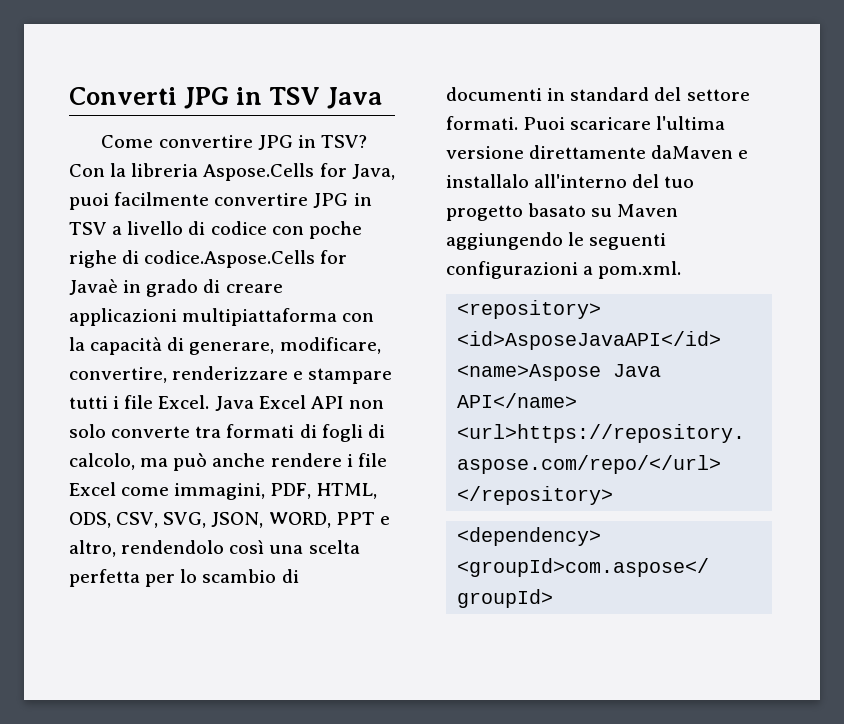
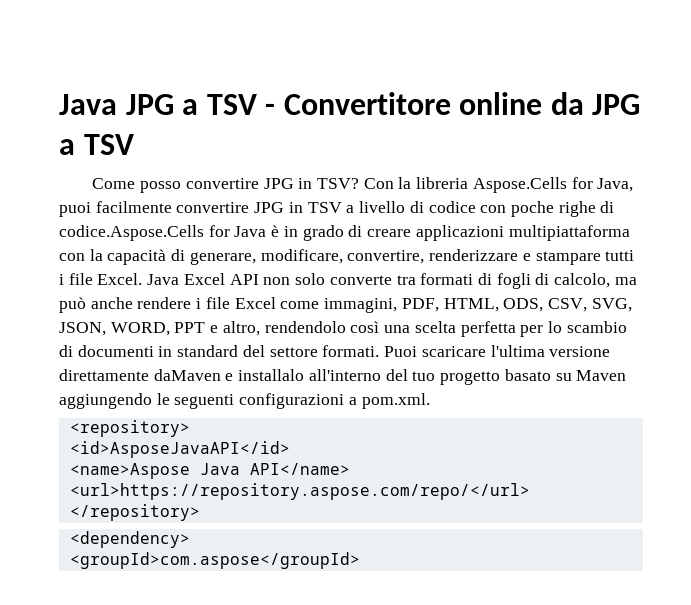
- Converti JPG in TSV Java
+ Java JPG a TSV - Convertitore online da JPG a TSV
- Come convertire JPG in TSV?
+ Come posso convertire JPG in TSV?
- Con la libreria Aspose.Cells for Java, puoi facilmente convertire JPG in TSV a livello di codice con poche righe di codice.Aspose.Cells for Javaè in grado di creare applicazioni multipiattaforma con la capacità di generare, modificare, convertire, renderizzare e stampare tutti i file Excel.
+ Con la libreria Aspose.Cells for Java, puoi facilmente convertire JPG in TSV a livello di codice con poche righe di codice.Aspose.Cells for Java è in grado di creare applicazioni multipiattaforma con la capacità di generare, modificare, convertire, renderizzare e stampare tutti i file Excel.

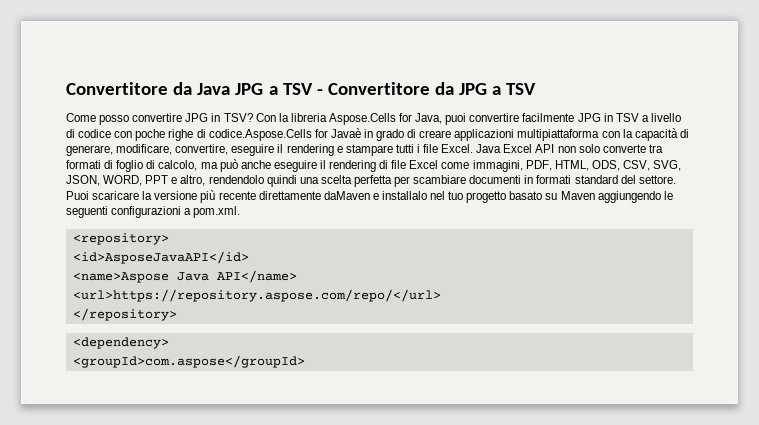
- Java JPG a TSV - Convertitore online da JPG a TSV
+ Convertitore da Java JPG a TSV - Convertitore da JPG a TSV
- Con la libreria Aspose.Cells for Java, puoi facilmente convertire JPG in TSV a livello di codice con poche righe di codice.Aspose.Cells for Java è in grado di creare applicazioni multipiattaforma con la capacità di generare, modificare, convertire, renderizzare e stampare tutti i file Excel.
+ Con la libreria Aspose.Cells for Java, puoi convertire facilmente JPG in TSV a livello di codice con poche righe di codice.Aspose.Cells for Javaè in grado di creare applicazioni multipiattaforma con la capacità di generare, modificare, convertire, eseguire il rendering e stampare tutti i file Excel.
- Java Excel API non solo converte tra formati di fogli di calcolo, ma può anche rendere i file Excel come immagini, PDF, HTML, ODS, CSV, SVG, JSON, WORD, PPT e altro, rendendolo così una scelta perfetta per lo scambio di documenti in standard del settore formati. Puoi scaricare l'ultima versione direttamente daMaven e installalo all'interno del tuo progetto basato su Maven aggiungendo le seguenti configurazioni a pom.xml.
+ Java Excel API non solo converte tra formati di foglio di calcolo, ma può anche eseguire il rendering di file Excel come immagini, PDF, HTML, ODS, CSV, SVG, JSON, WORD, PPT e altro, rendendolo quindi una scelta perfetta per scambiare documenti in formati standard del settore. Puoi scaricare la versione più recente direttamente daMaven e installalo nel tuo progetto basato su Maven aggiungendo le seguenti configurazioni a pom.xml.

